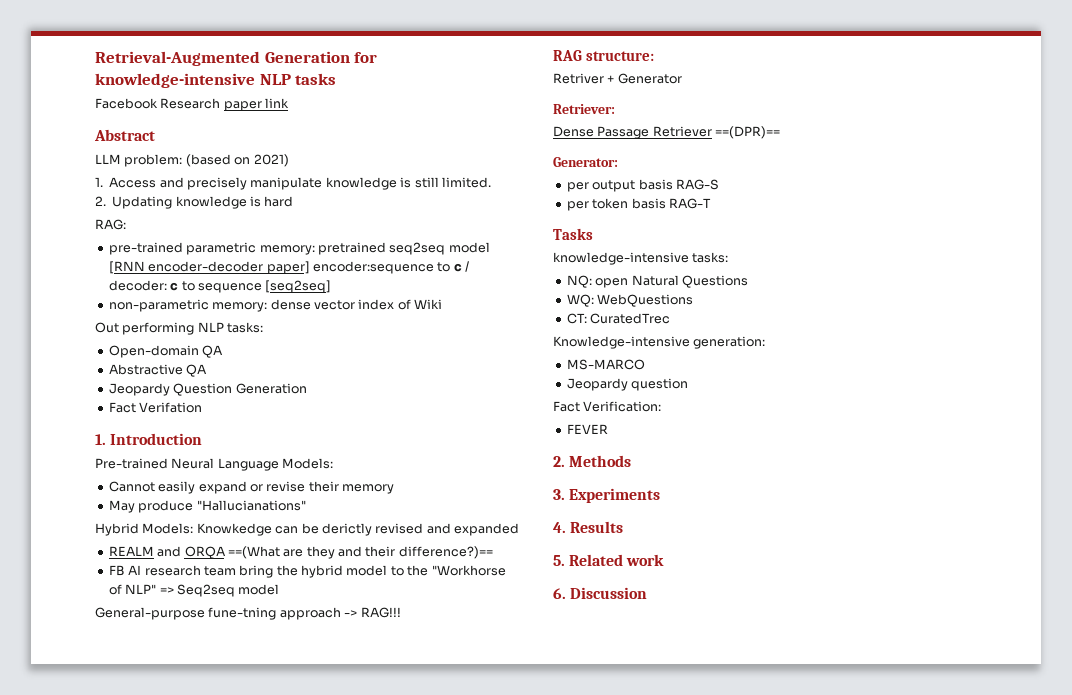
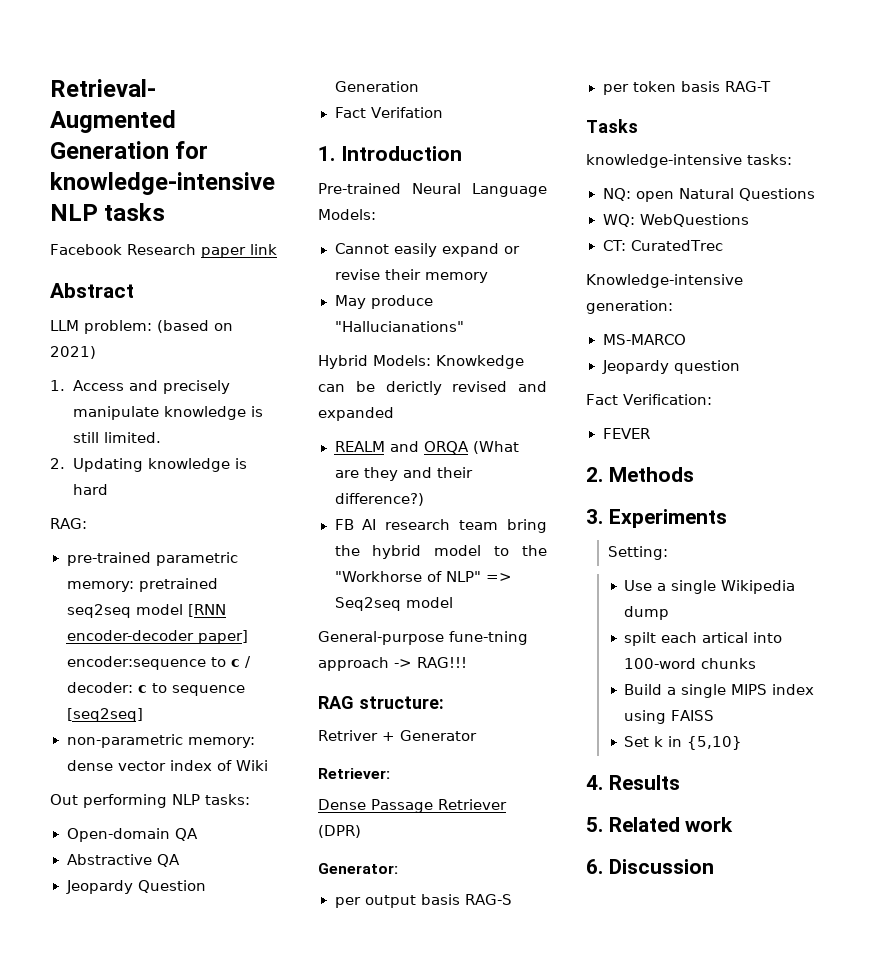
- REALM and ORQA ==(What are they and their difference?)==
+ REALM and ORQA (What are they and their difference?)
- Dense Passage Retriever ==(DPR)==
+ Dense Passage Retriever (DPR)
+ Setting:
+ Use a single Wikipedia dump
+ spilt each artical into 100-word chunks
+ Build a single MIPS index using FAISS
+ Set k in {5,10}

